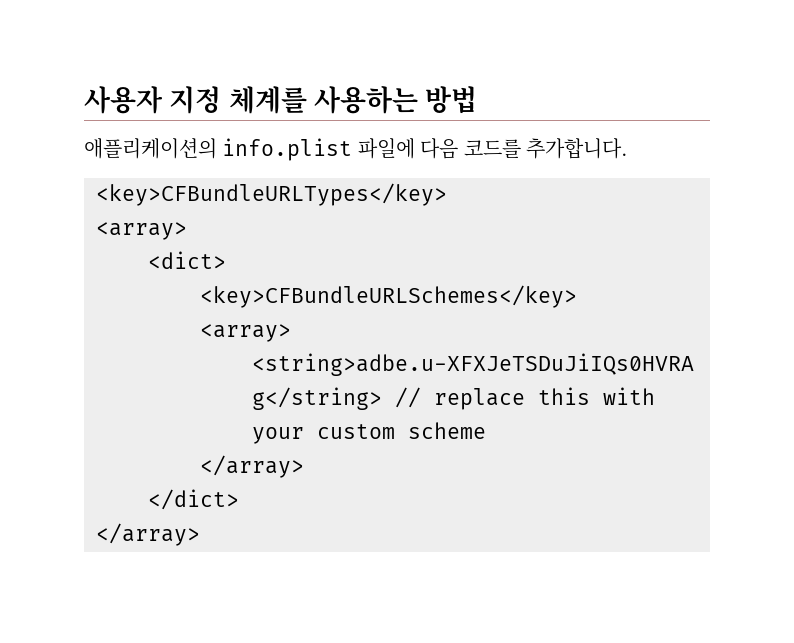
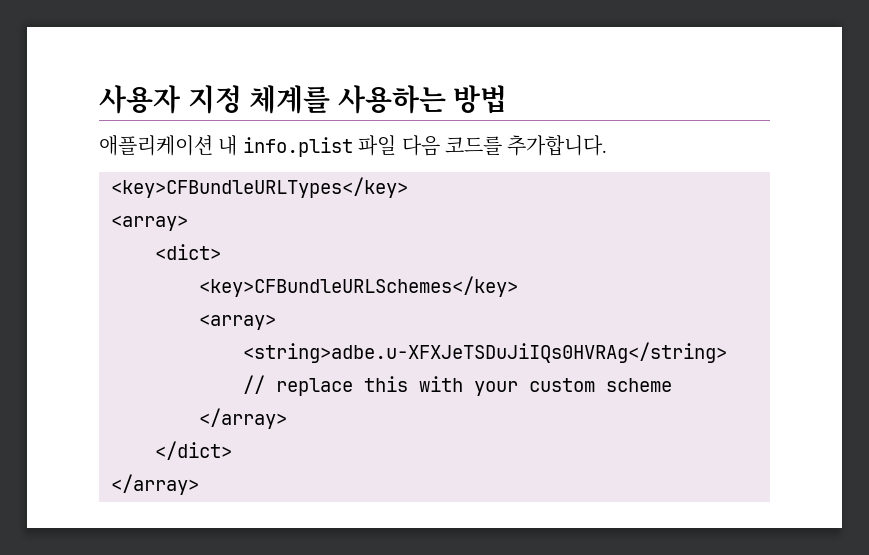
- 애플리케이션의 info.plist 파일에 다음 코드를 추가합니다.
+ 애플리케이션 내 info.plist 파일 다음 코드를 추가합니다.

